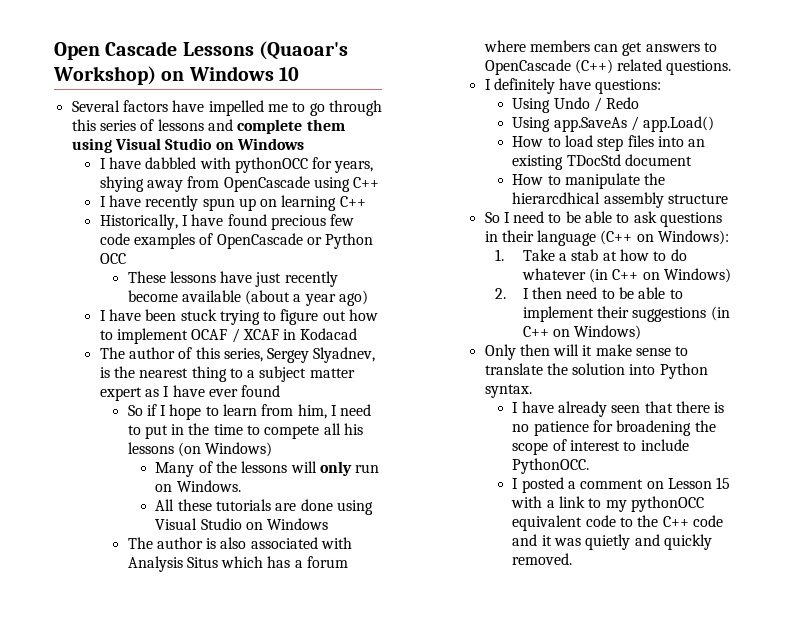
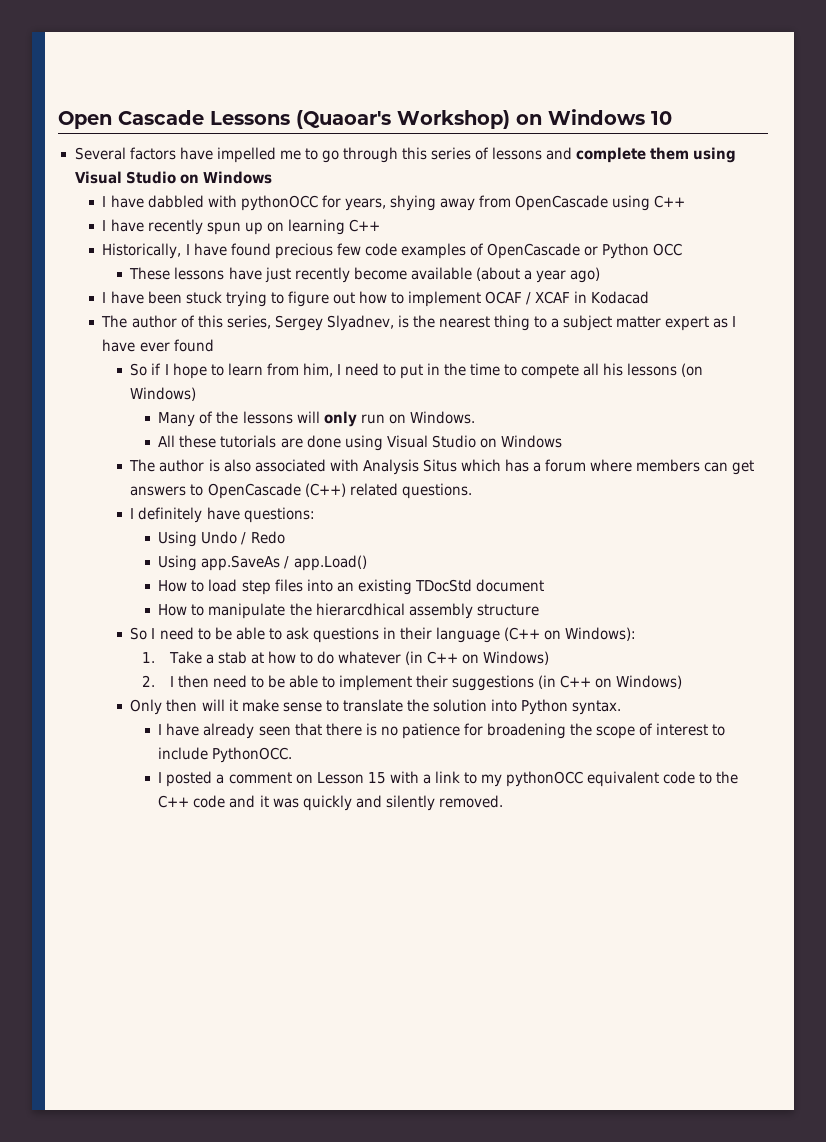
- I posted a comment on Lesson 15 with a link to my pythonOCC equivalent code to the C++ code and it was quietly and quickly removed.
+ I posted a comment on Lesson 15 with a link to my pythonOCC equivalent code to the C++ code and it was quickly and silently removed.

